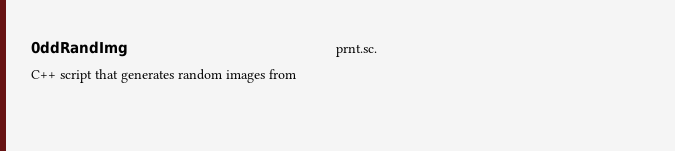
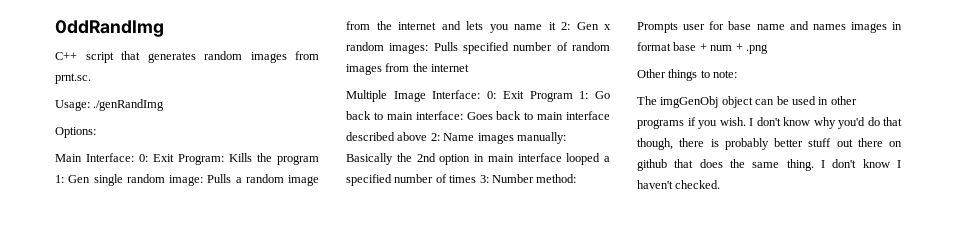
+ Usage: ./genRandImg
+ Options:
+ Main Interface: 0: Exit Program: Kills the program 1: Gen single random image: Pulls a random image from the internet and lets you name it 2: Gen x random images: Pulls specified number of random images from the internet
+ Multiple Image Interface: 0: Exit Program 1: Go back to main interface: Goes back to main interface described above 2: Name images manually: Basically the 2nd option in main interface looped a specified number of times 3: Number method: Prompts user for base name and names images in format base + num + .png
+ Other things to note:
+ The imgGenObj object can be used in other programs if you wish. I don't know why you'd do that though, there is probably better stuff out there on github that does the same thing. I don't know I haven't checked.

